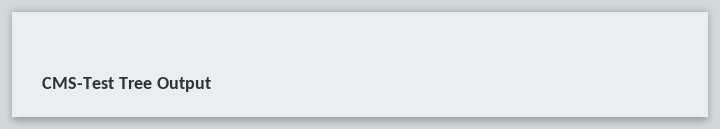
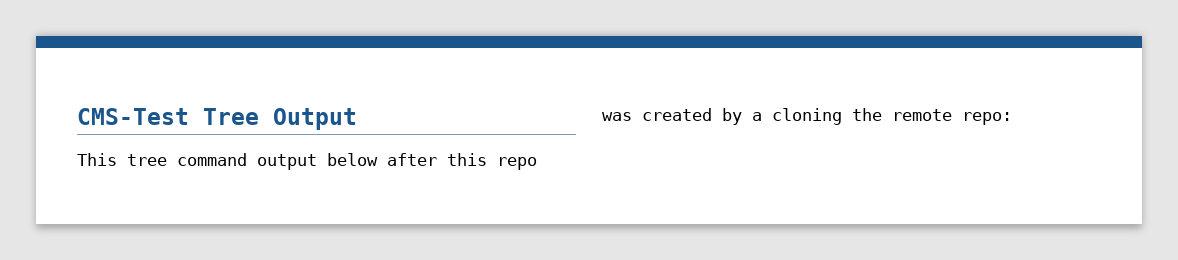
+ This tree command output below after this repo was created by a cloning the remote repo:

